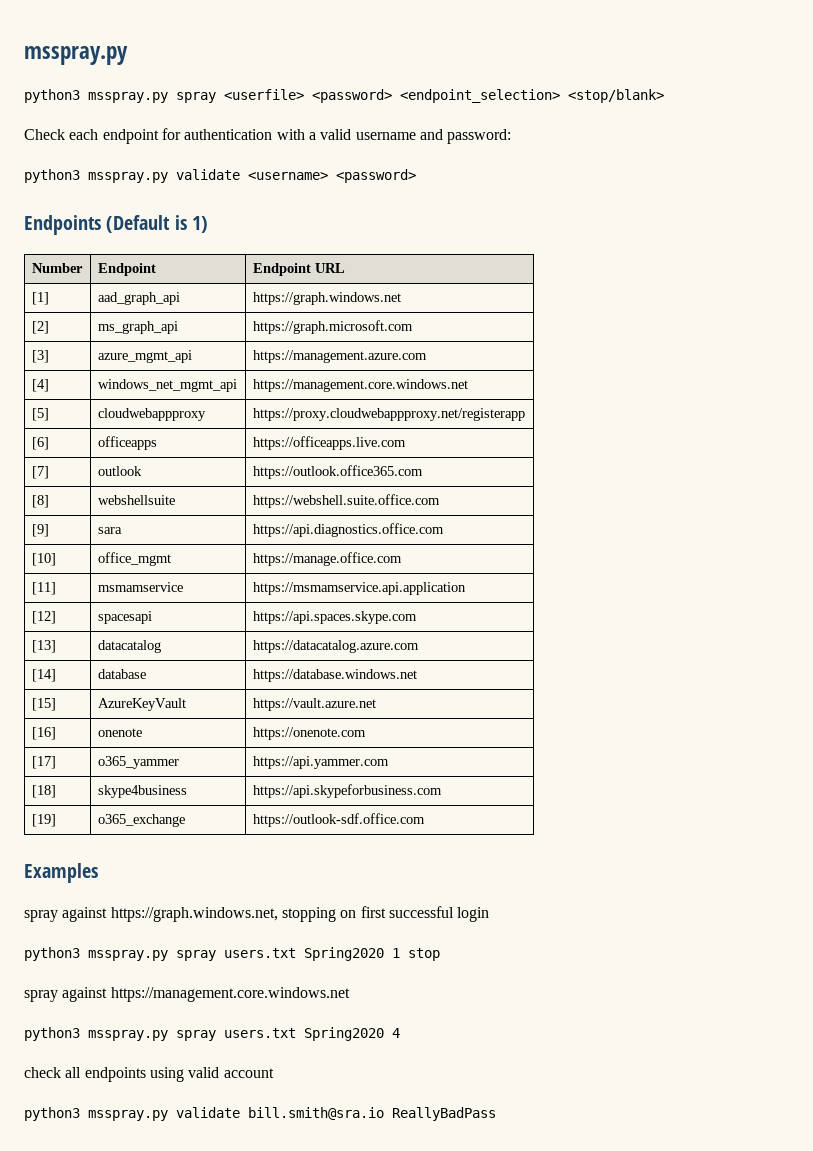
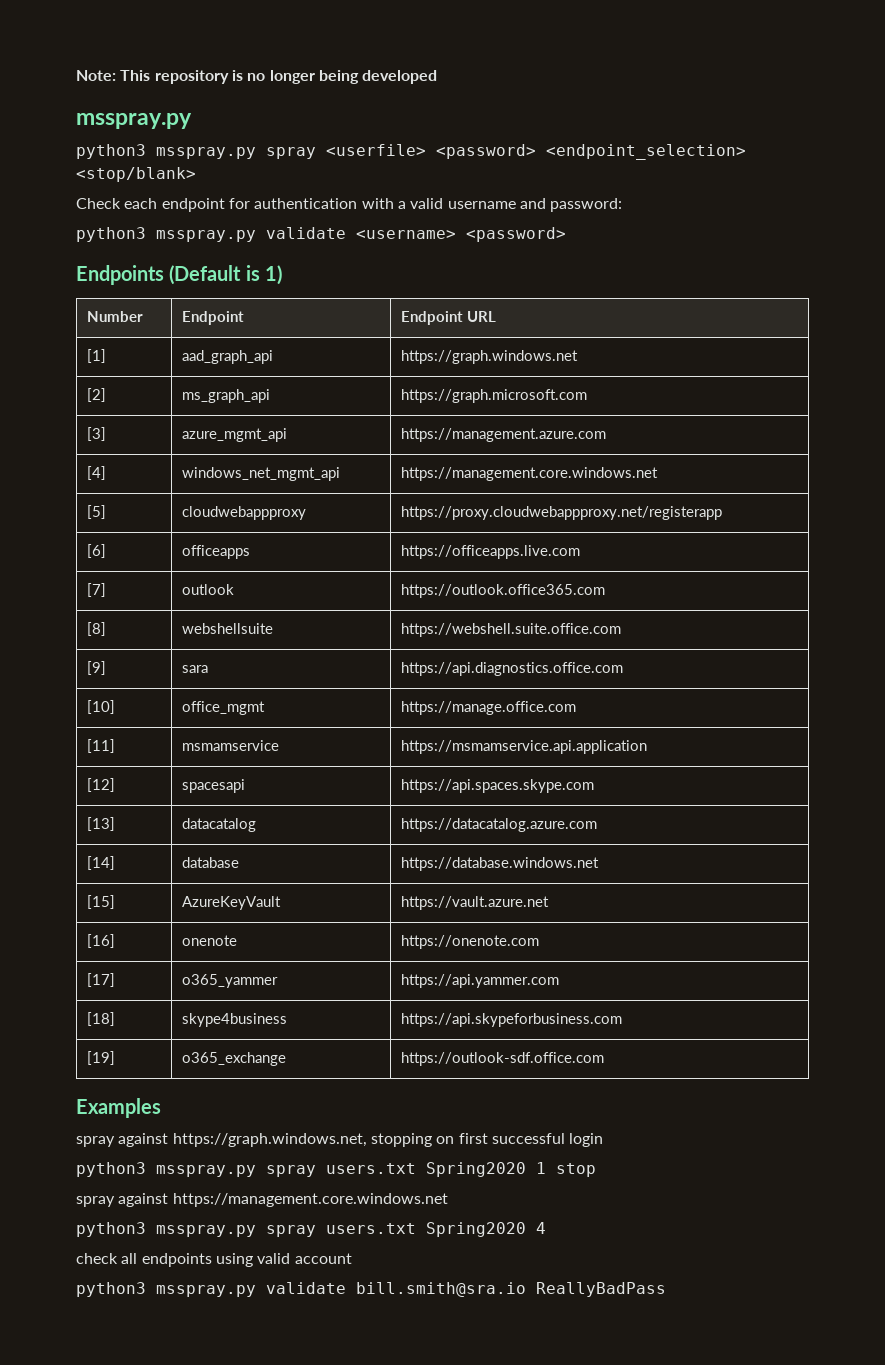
+ Note: This repository is no longer being developed

